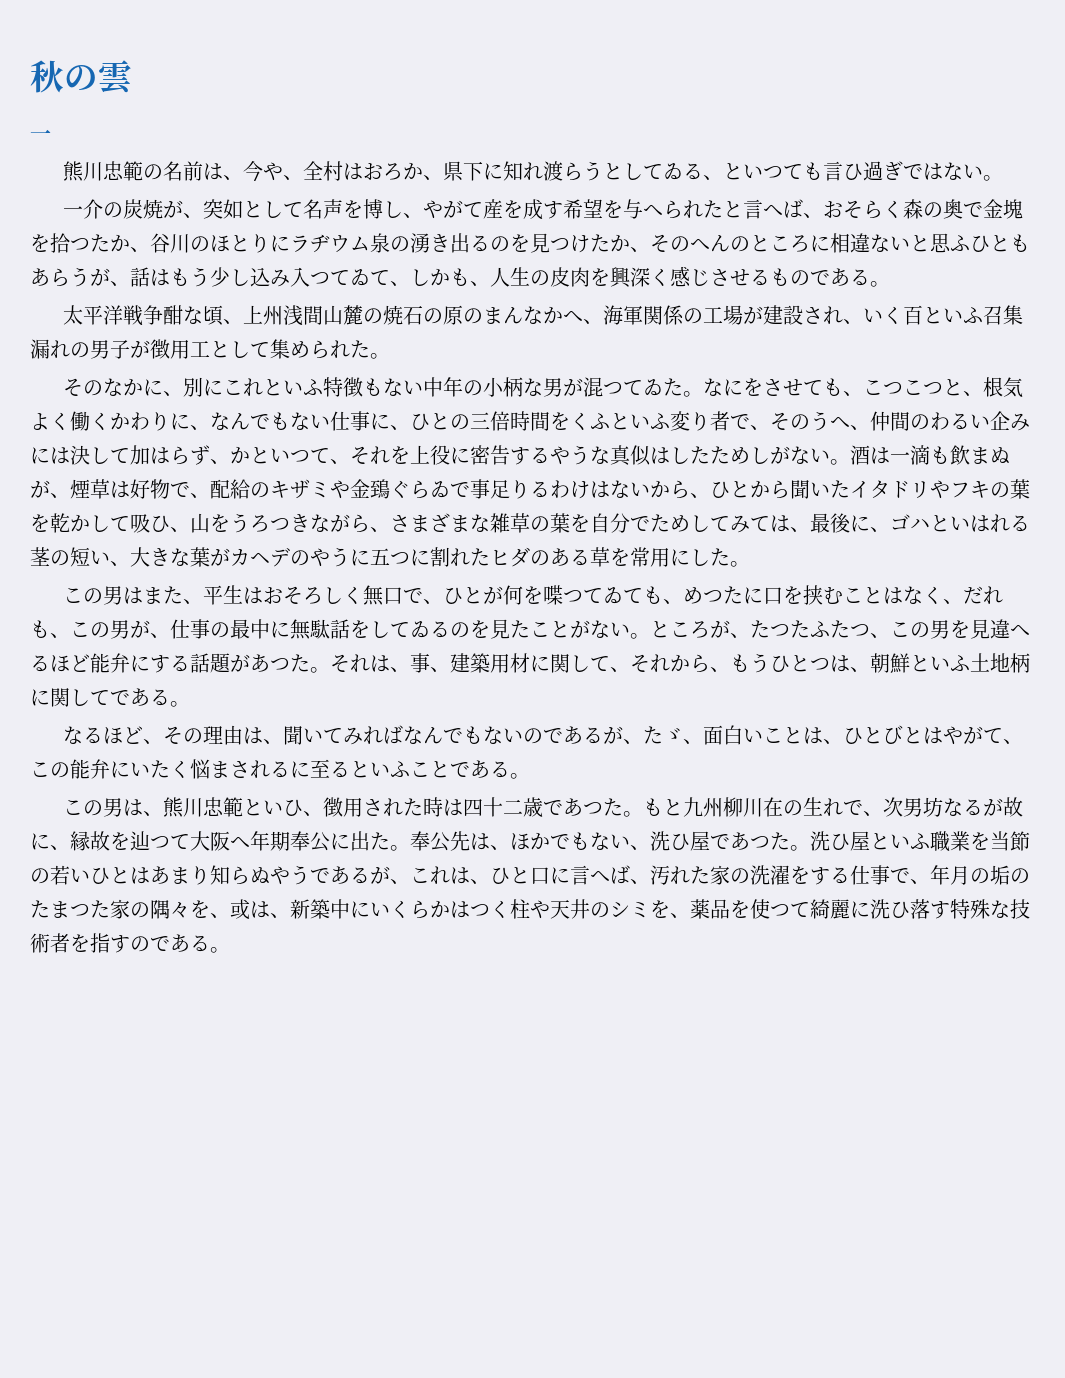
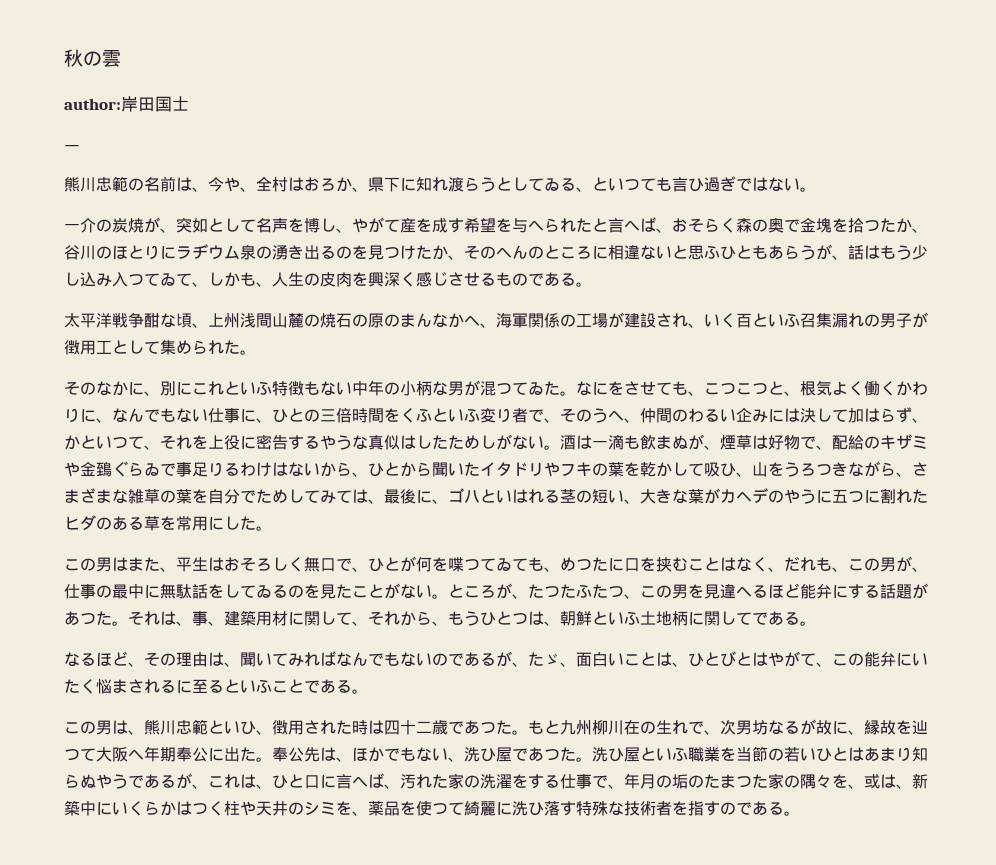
+ author:岸田国士

